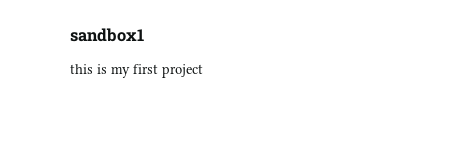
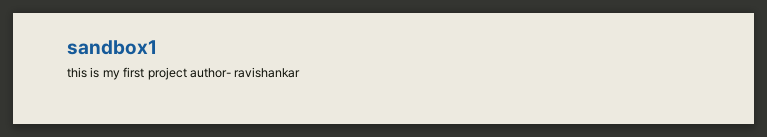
- this is my first project
+ this is my first project author- ravishankar

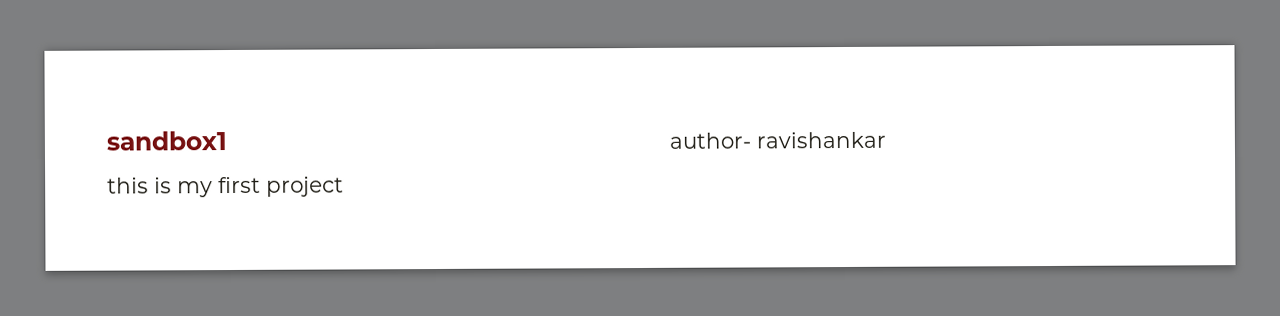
- this is my first project author- ravishankar
+ this is my first project
+ author- ravishankar

